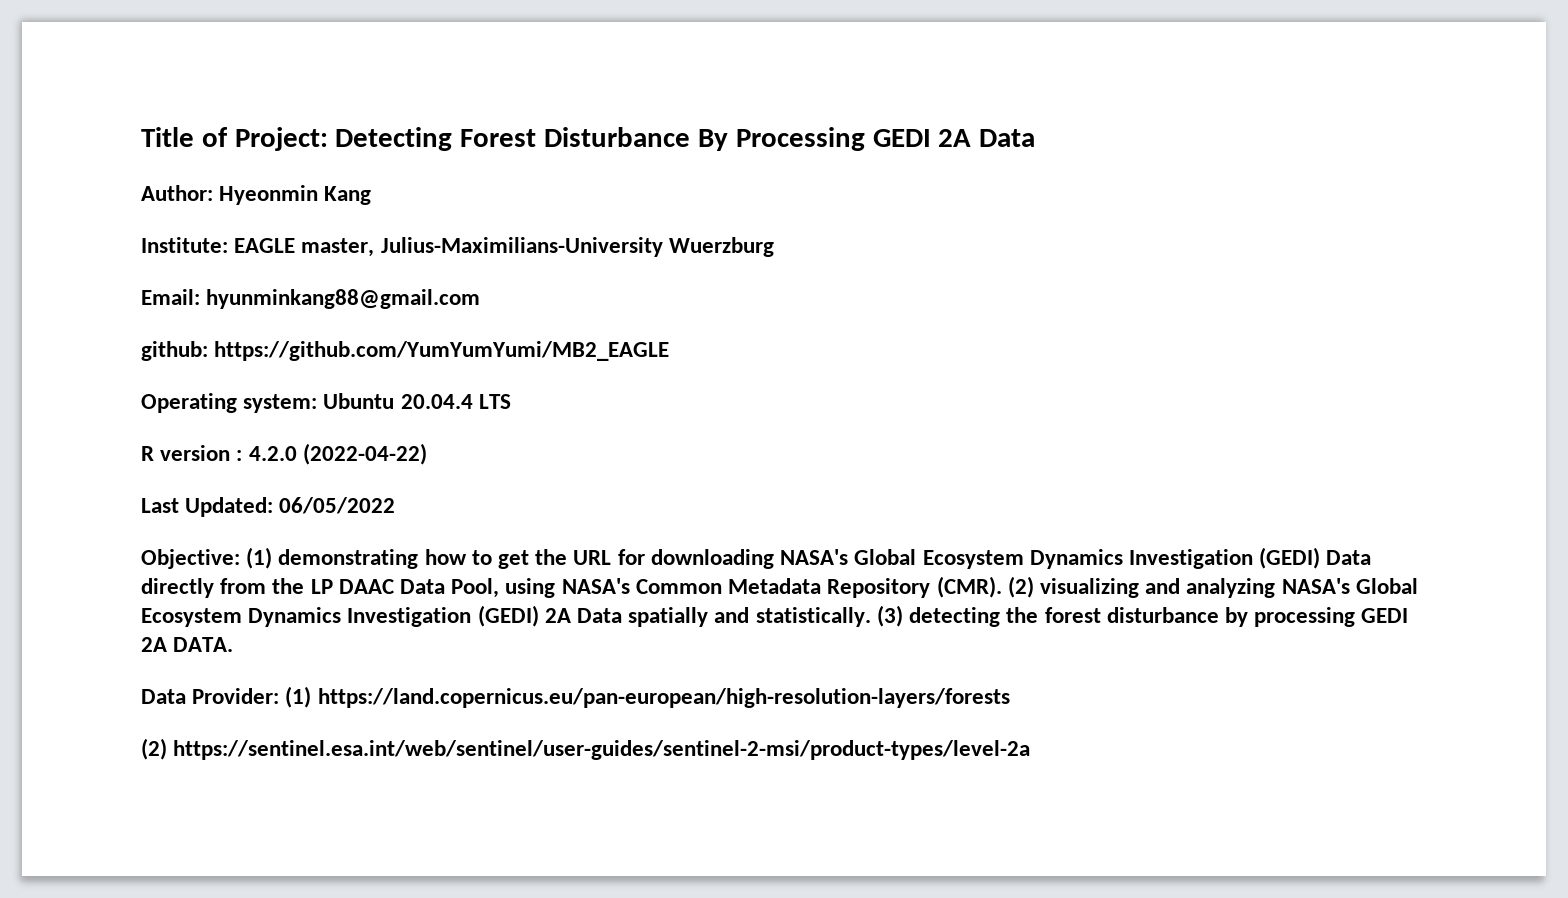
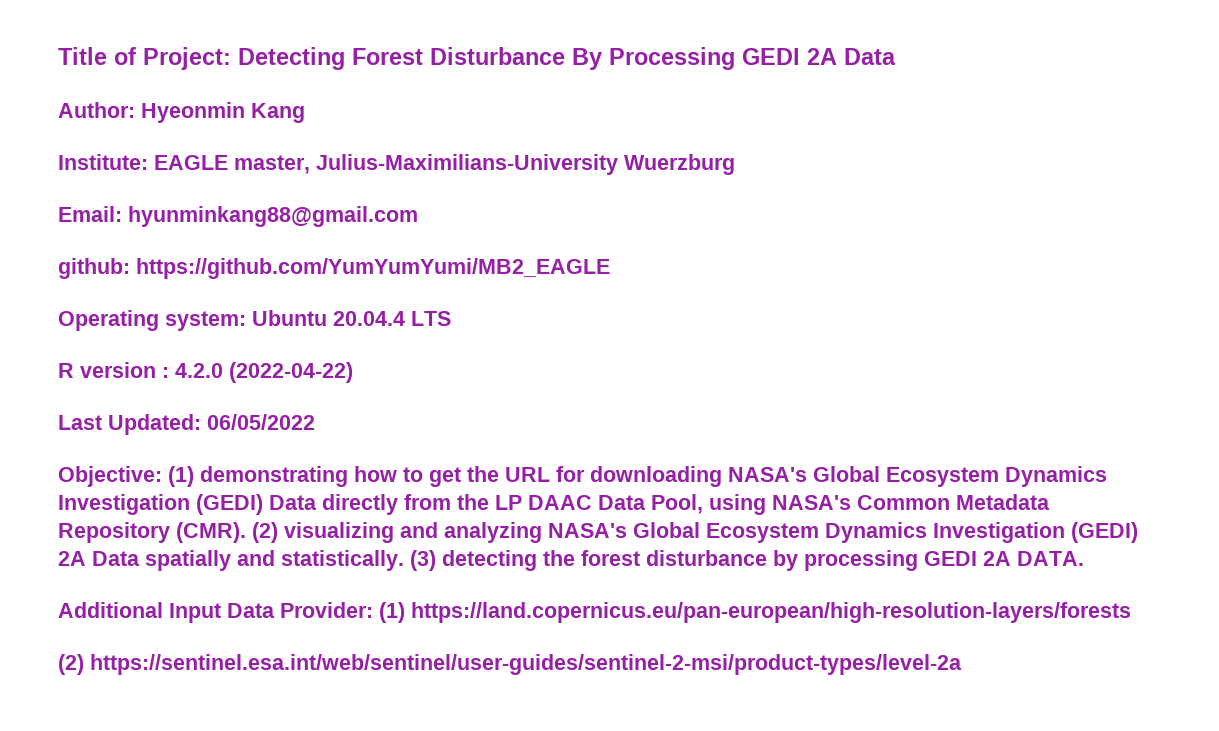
- Data Provider: (1) https://land.copernicus.eu/pan-european/high-resolution-layers/forests
+ Additional Input Data Provider: (1) https://land.copernicus.eu/pan-european/high-resolution-layers/forests

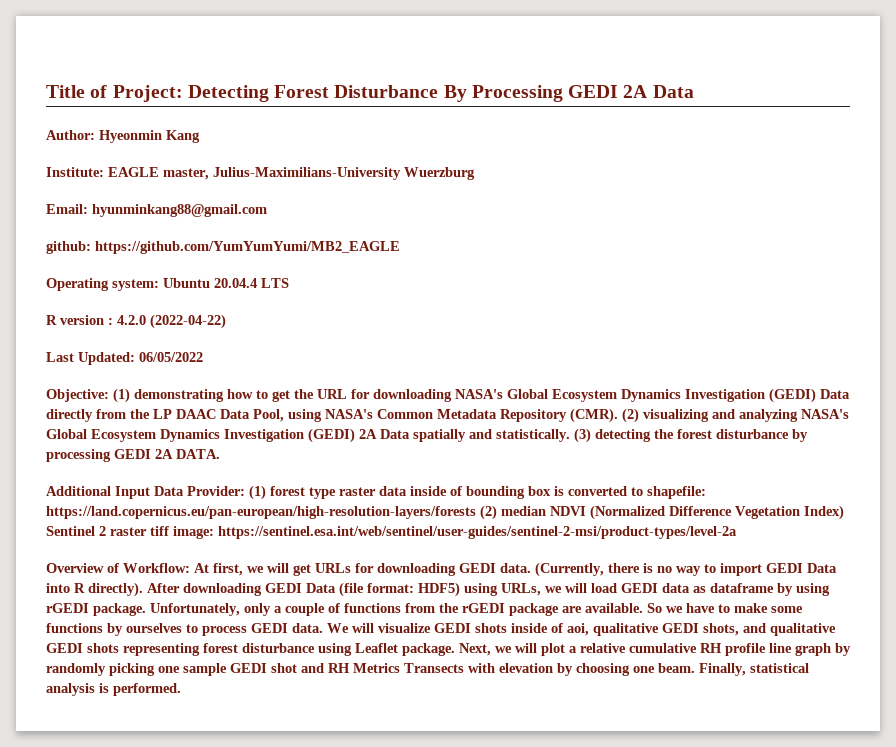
- Additional Input Data Provider: (1) https://land.copernicus.eu/pan-european/high-resolution-layers/forests
- (2) https://sentinel.esa.int/web/sentinel/user-guides/sentinel-2-msi/product-types/level-2a
+ Additional Input Data Provider: (1) forest type raster data inside of bounding box is converted to shapefile: https://land.copernicus.eu/pan-european/high-resolution-layers/forests (2) median NDVI (Normalized Difference Vegetation Index) Sentinel 2 raster tiff image: https://sentinel.esa.int/web/sentinel/user-guides/sentinel-2-msi/product-types/level-2a
+ Overview of Workflow: At first, we will get URLs for downloading GEDI data. (Currently, there is no way to import GEDI Data into R directly). After downloading GEDI Data (file format: HDF5) using URLs, we will load GEDI data as dataframe by using rGEDI package. Unfortunately, only a couple of functions from the rGEDI package are available. So we have to make some functions by ourselves to process GEDI data. We will visualize GEDI shots inside of aoi, qualitative GEDI shots, and qualitative GEDI shots representing forest disturbance using Leaflet package. Next, we will plot a relative cumulative RH profile line graph by randomly picking one sample GEDI shot and RH Metrics Transects with elevation by choosing one beam. Finally, statistical analysis is performed.

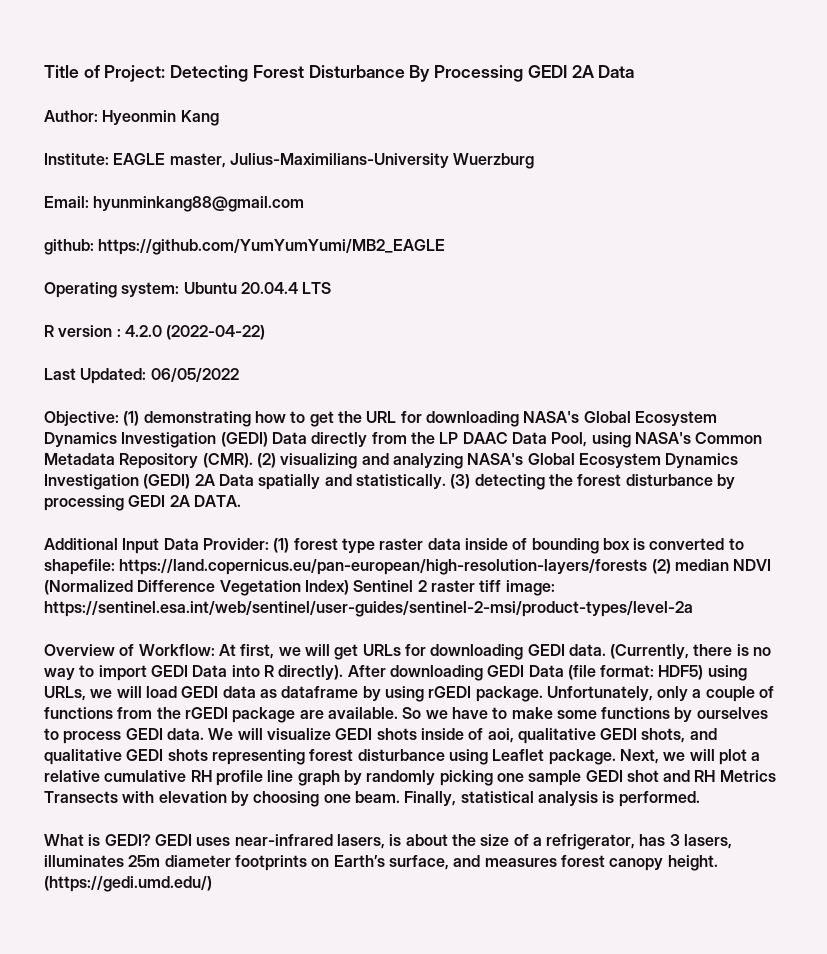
+ What is GEDI? GEDI uses near-infrared lasers, is about the size of a refrigerator, has 3 lasers, illuminates 25m diameter footprints on Earth’s surface, and measures forest canopy height. (https://gedi.umd.edu/)

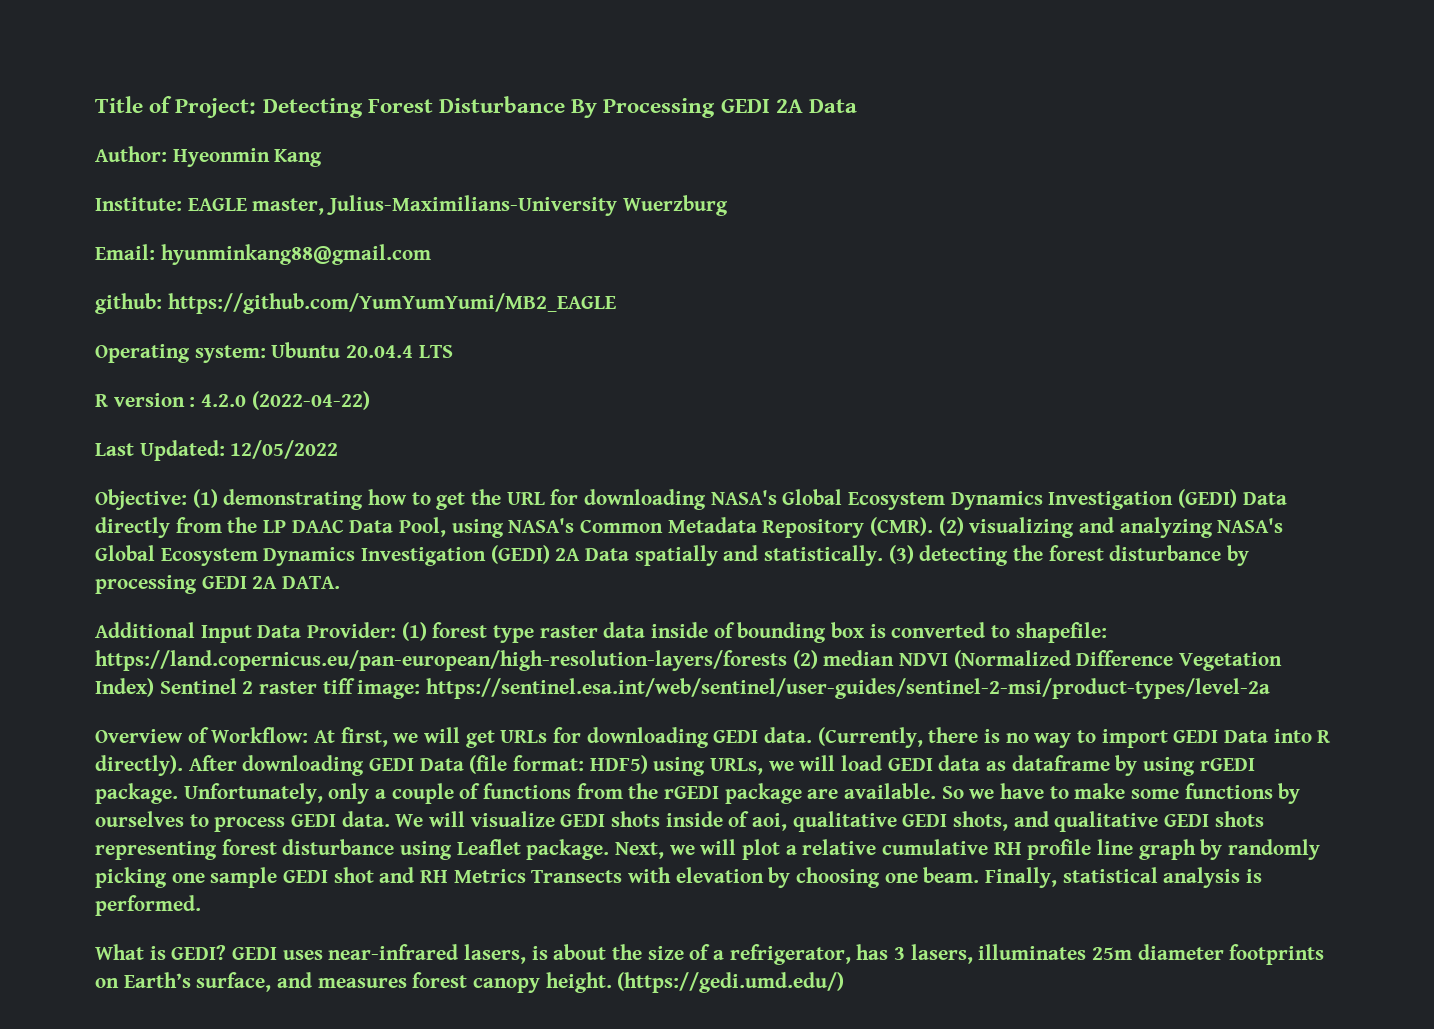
- Last Updated: 06/05/2022
+ Last Updated: 12/05/2022

